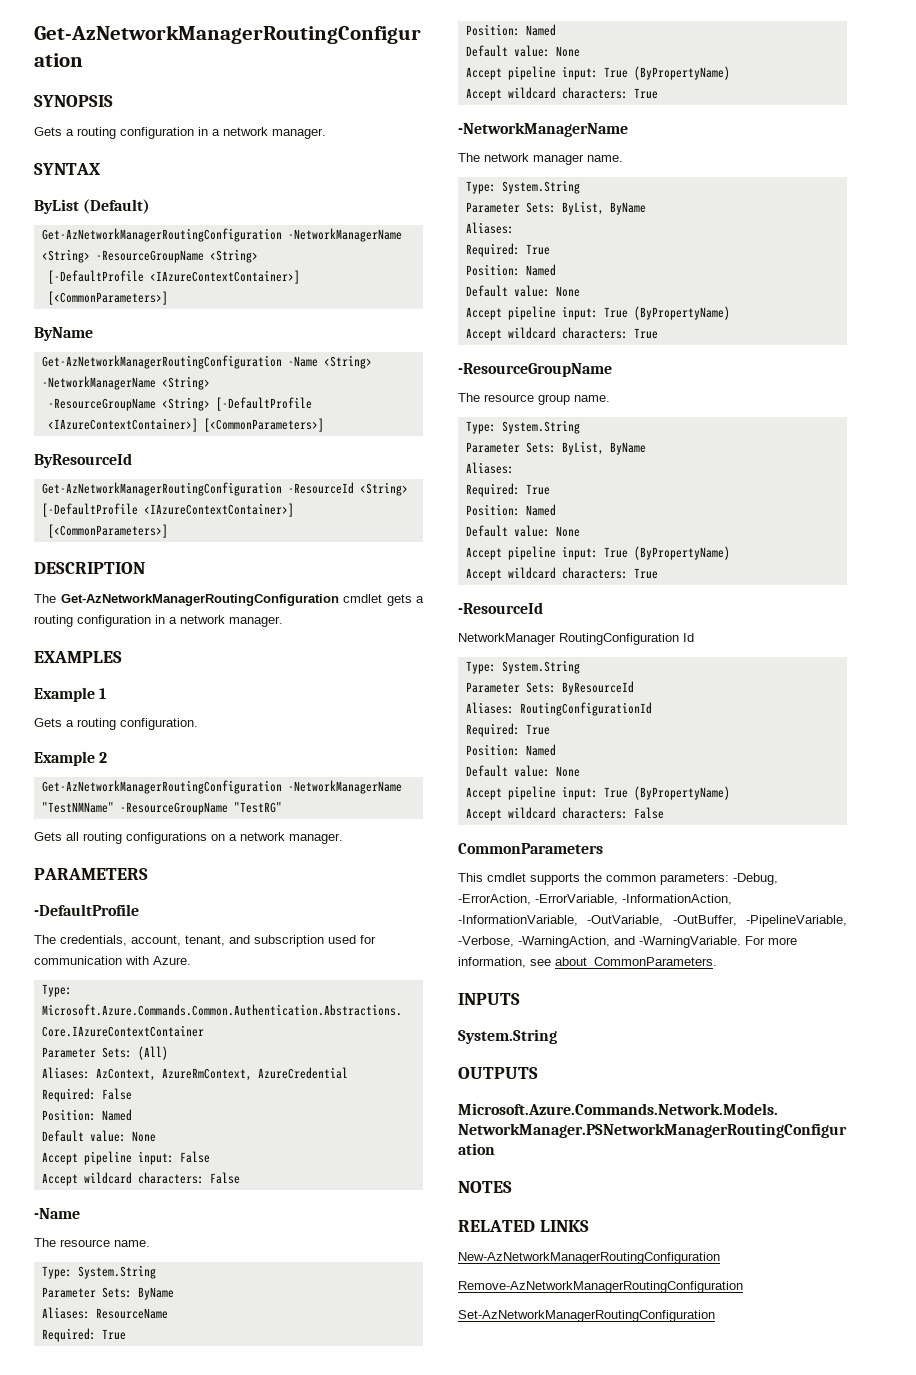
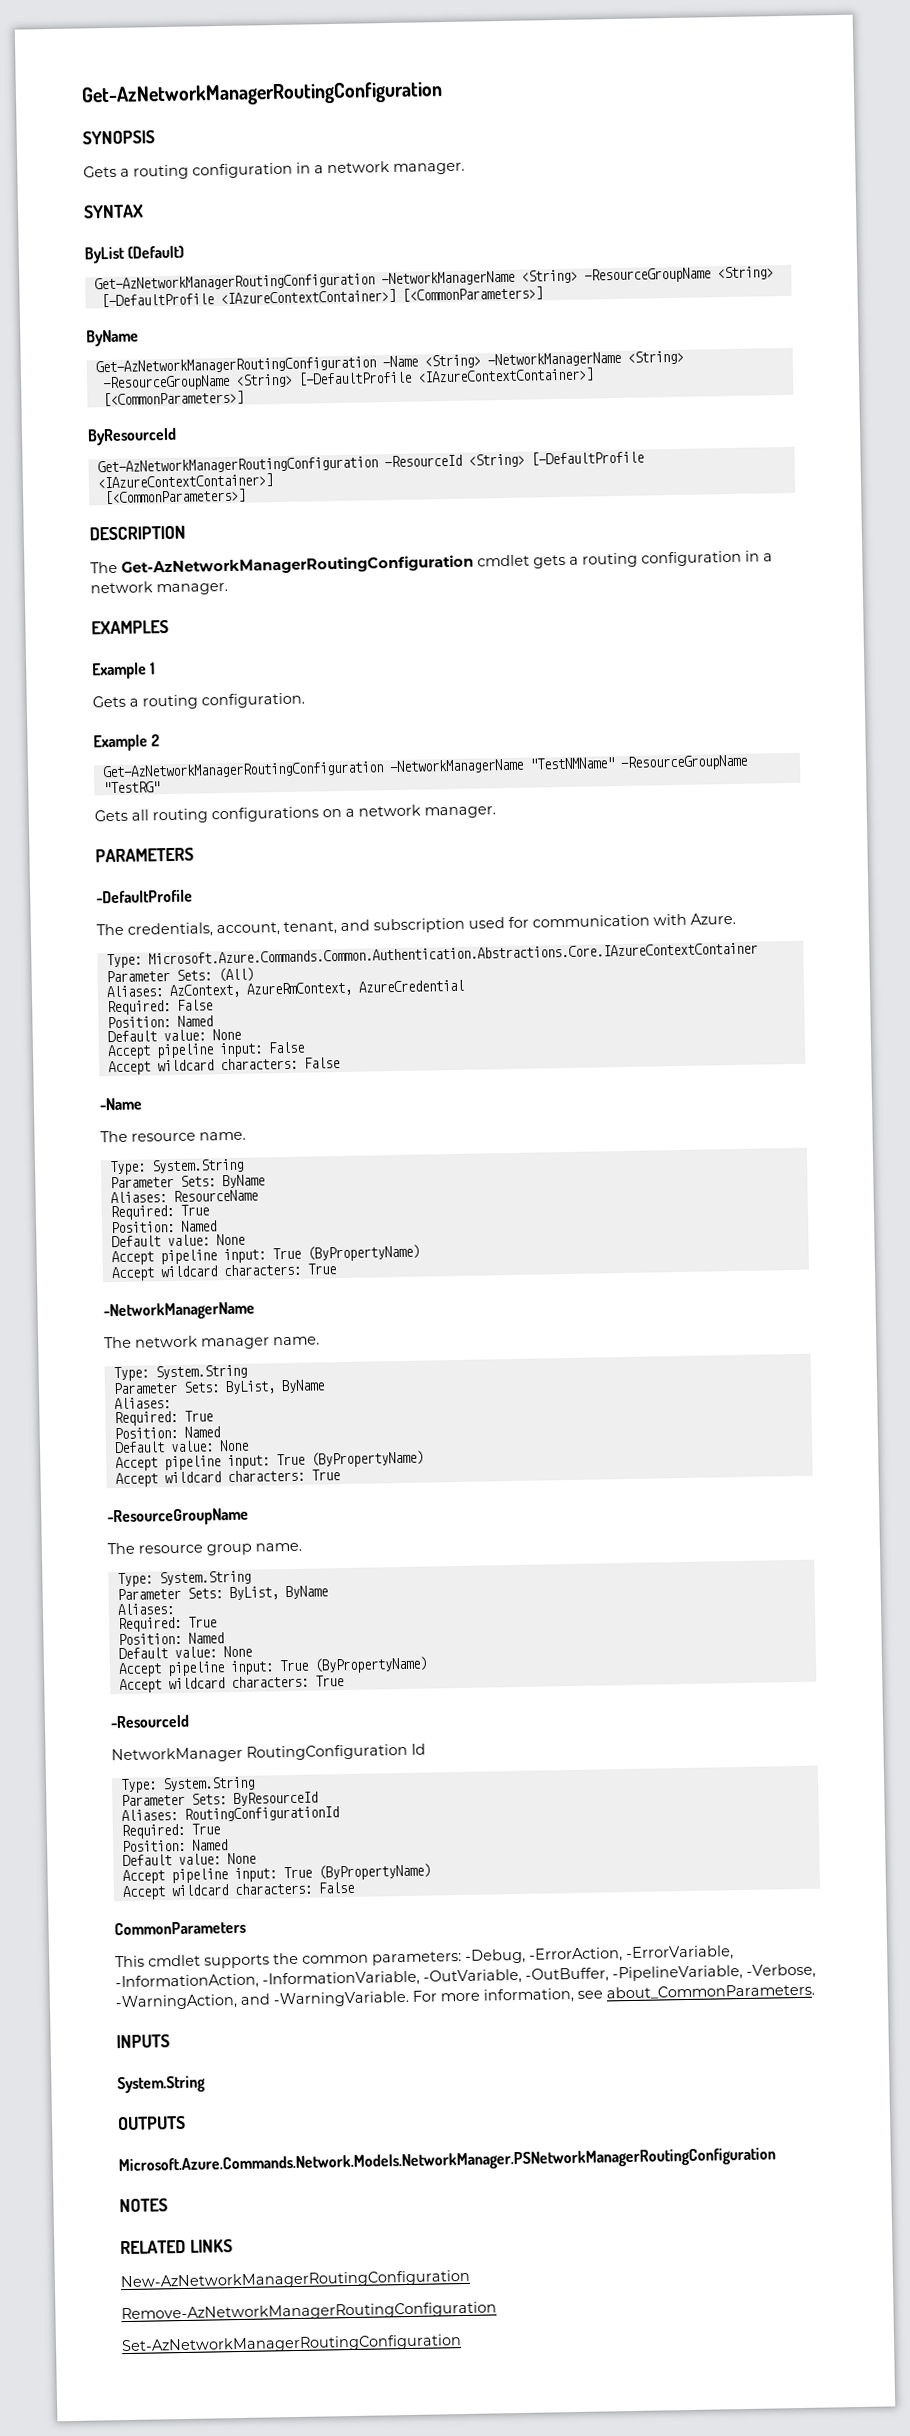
- -ResourceGroupName <String> [-DefaultProfile <IAzureContextContainer>] [<CommonParameters>]
+ -ResourceGroupName <String> [-DefaultProfile <IAzureContextContainer>]
+ [<CommonParameters>]

